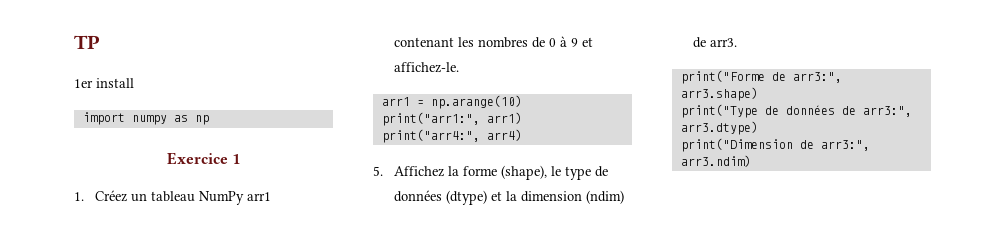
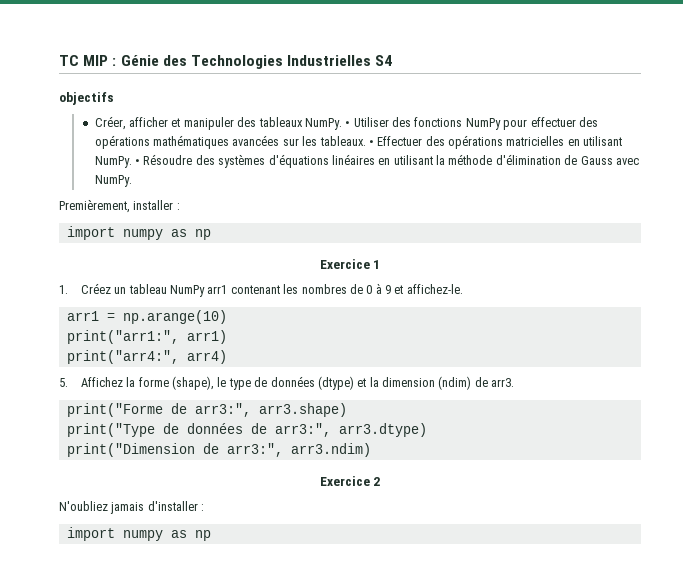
- TP
- 1er install
+ TC MIP : Génie des Technologies Industrielles S4
+ objectifs
+ Créer, afficher et manipuler des tableaux NumPy. • Utiliser des fonctions NumPy pour effectuer des opérations mathématiques avancées sur les tableaux. • Effectuer des opérations matricielles en utilisant NumPy. • Résoudre des systèmes d'équations linéaires en utilisant la méthode d'élimination de Gauss avec NumPy.
+ Premièrement, installer :
+ Exercice 2
+ N'oubliez jamais d'installer :
+ import numpy as np

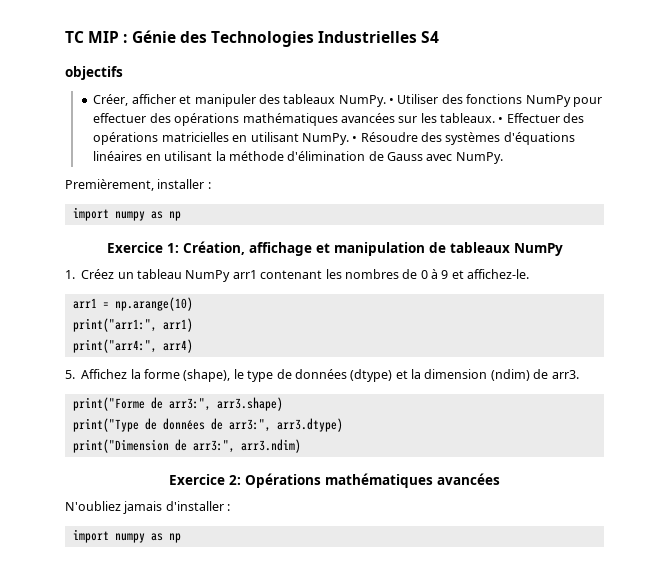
- Exercice 1
+ Exercice 1: Création, affichage et manipulation de tableaux NumPy
- Exercice 2
+ Exercice 2: Opérations mathématiques avancées

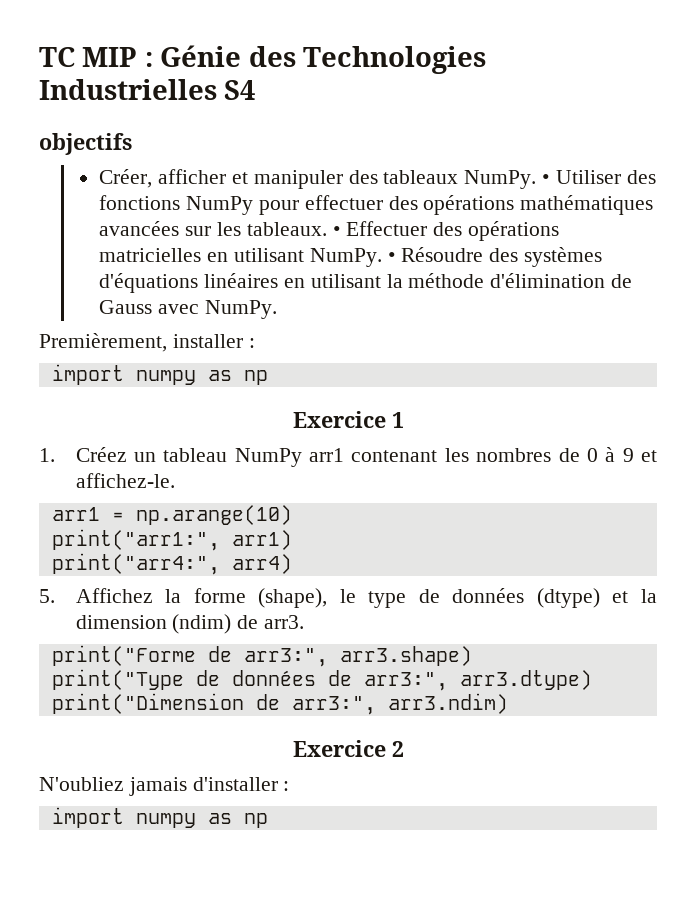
- Exercice 1: Création, affichage et manipulation de tableaux NumPy
+ Exercice 1
- Exercice 2: Opérations mathématiques avancées
+ Exercice 2

